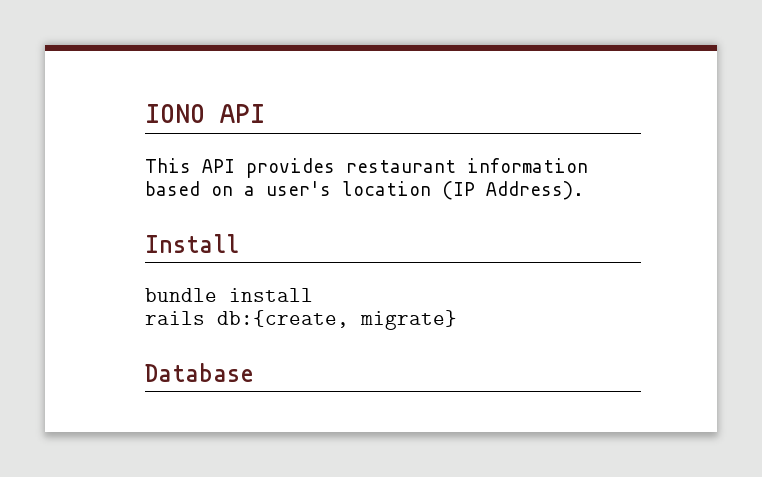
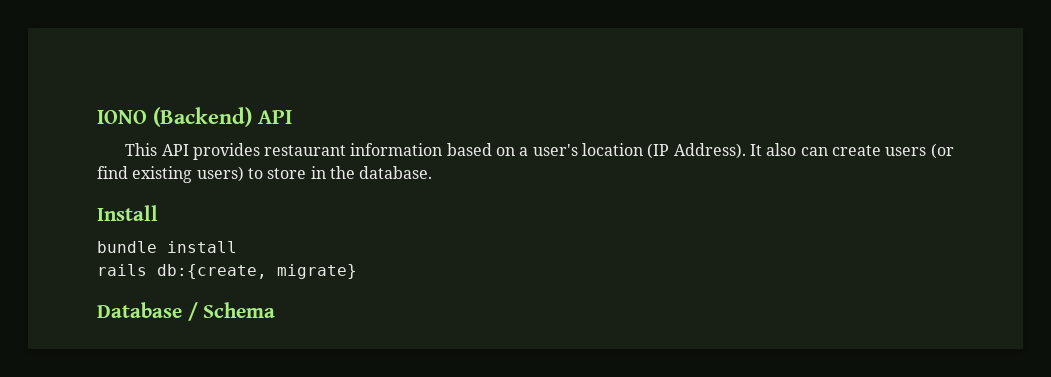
- IONO API
+ IONO (Backend) API
+ It also can create users (or find existing users) to store in the database.
- Database
+ Database / Schema

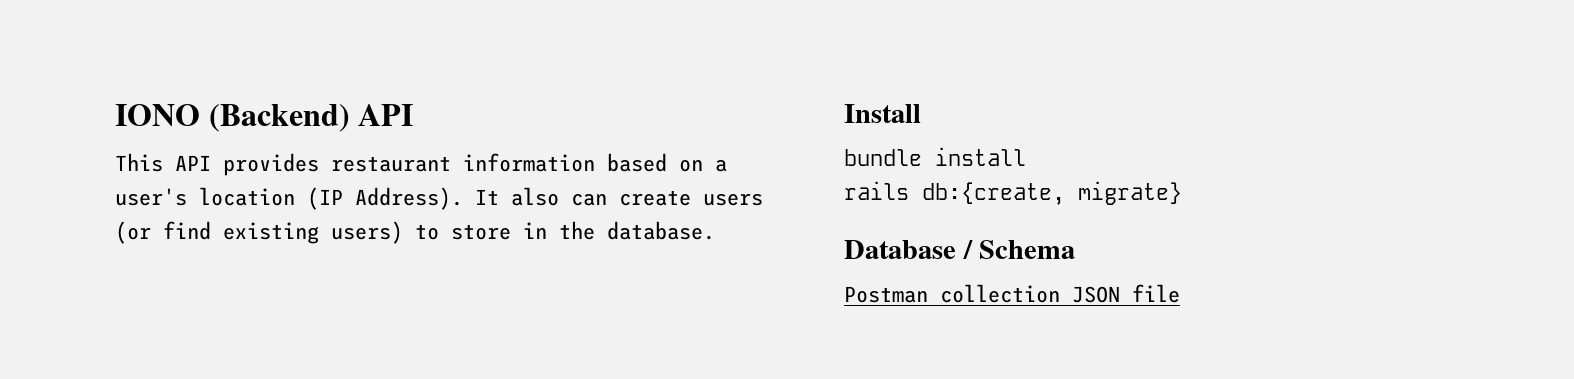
+ Postman collection JSON file

